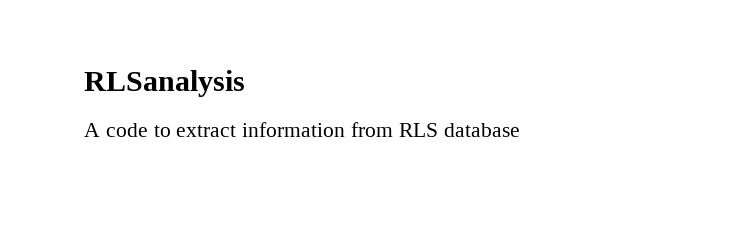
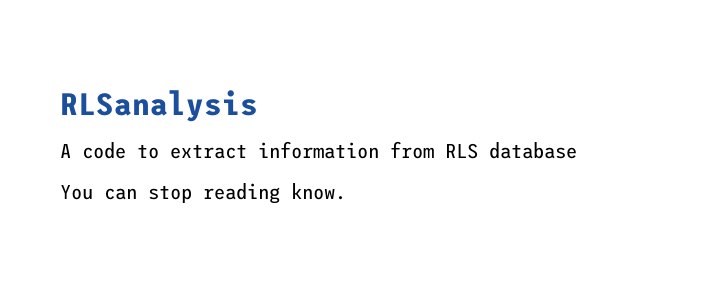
+ You can stop reading know.

